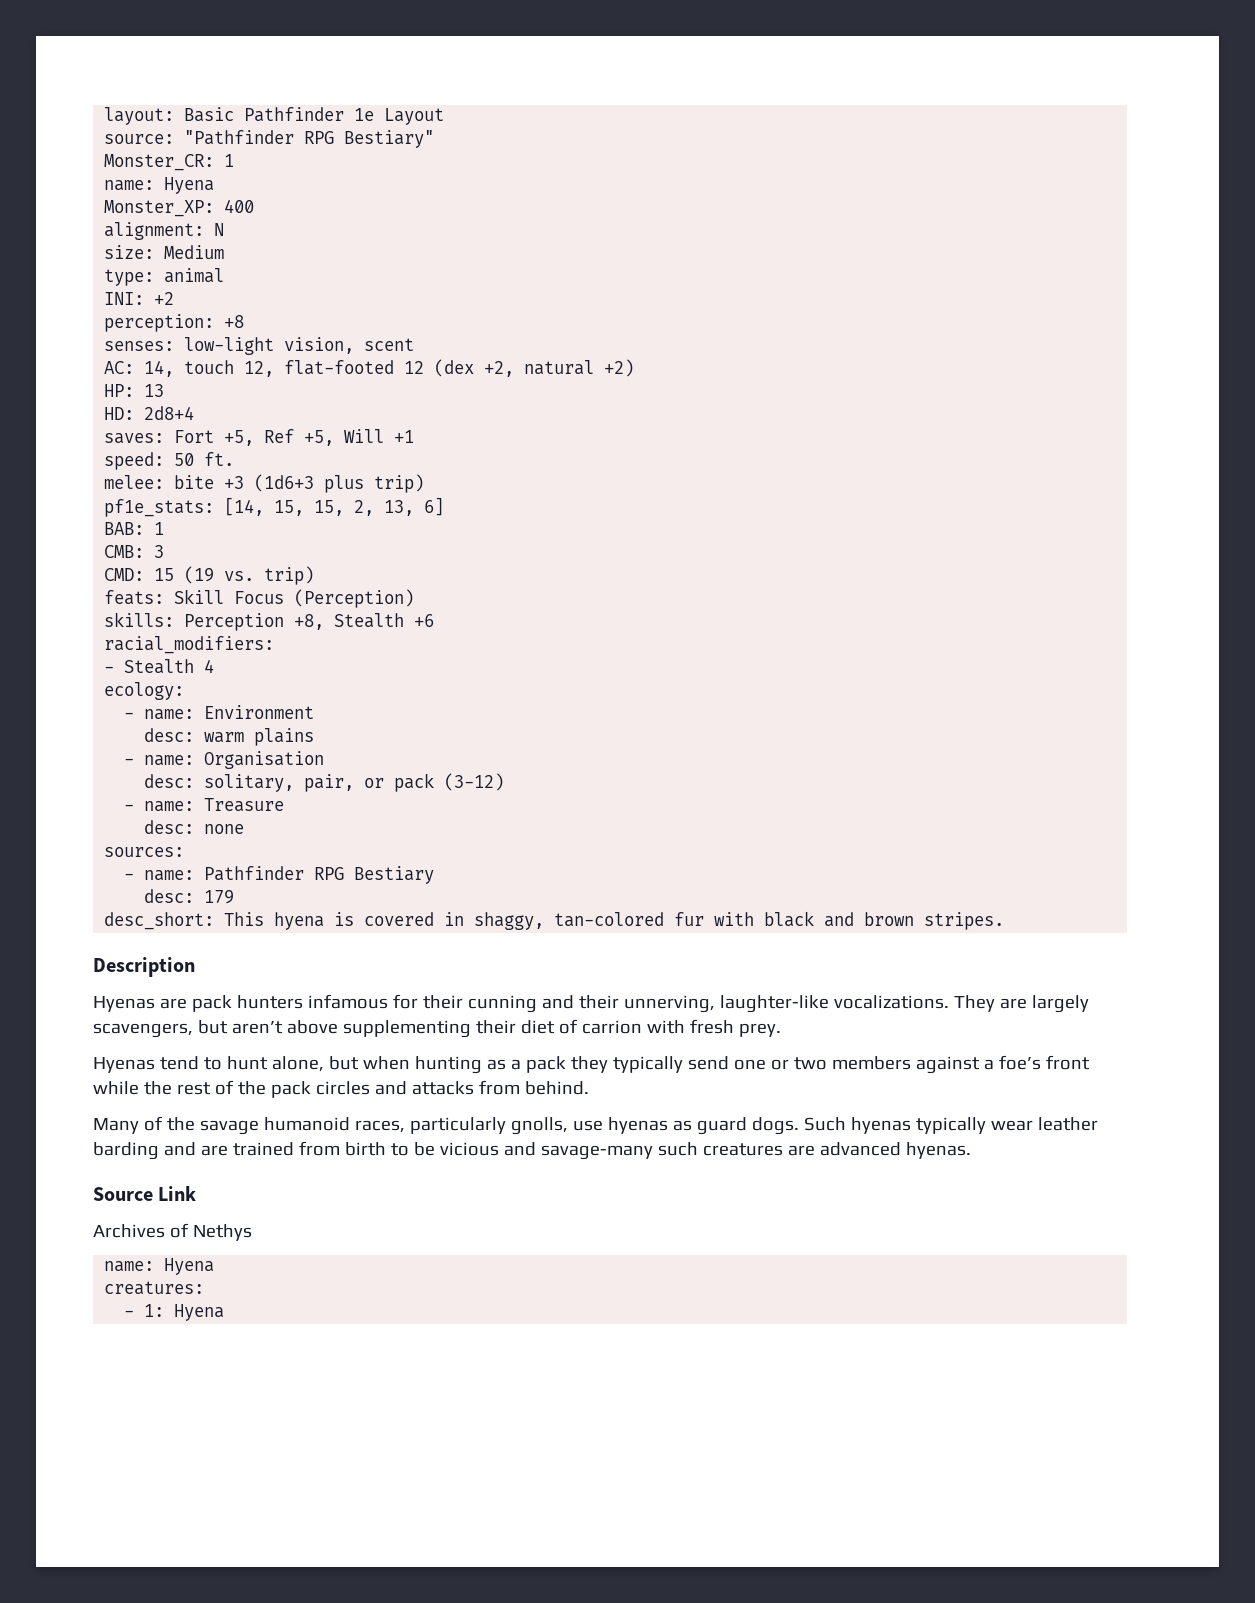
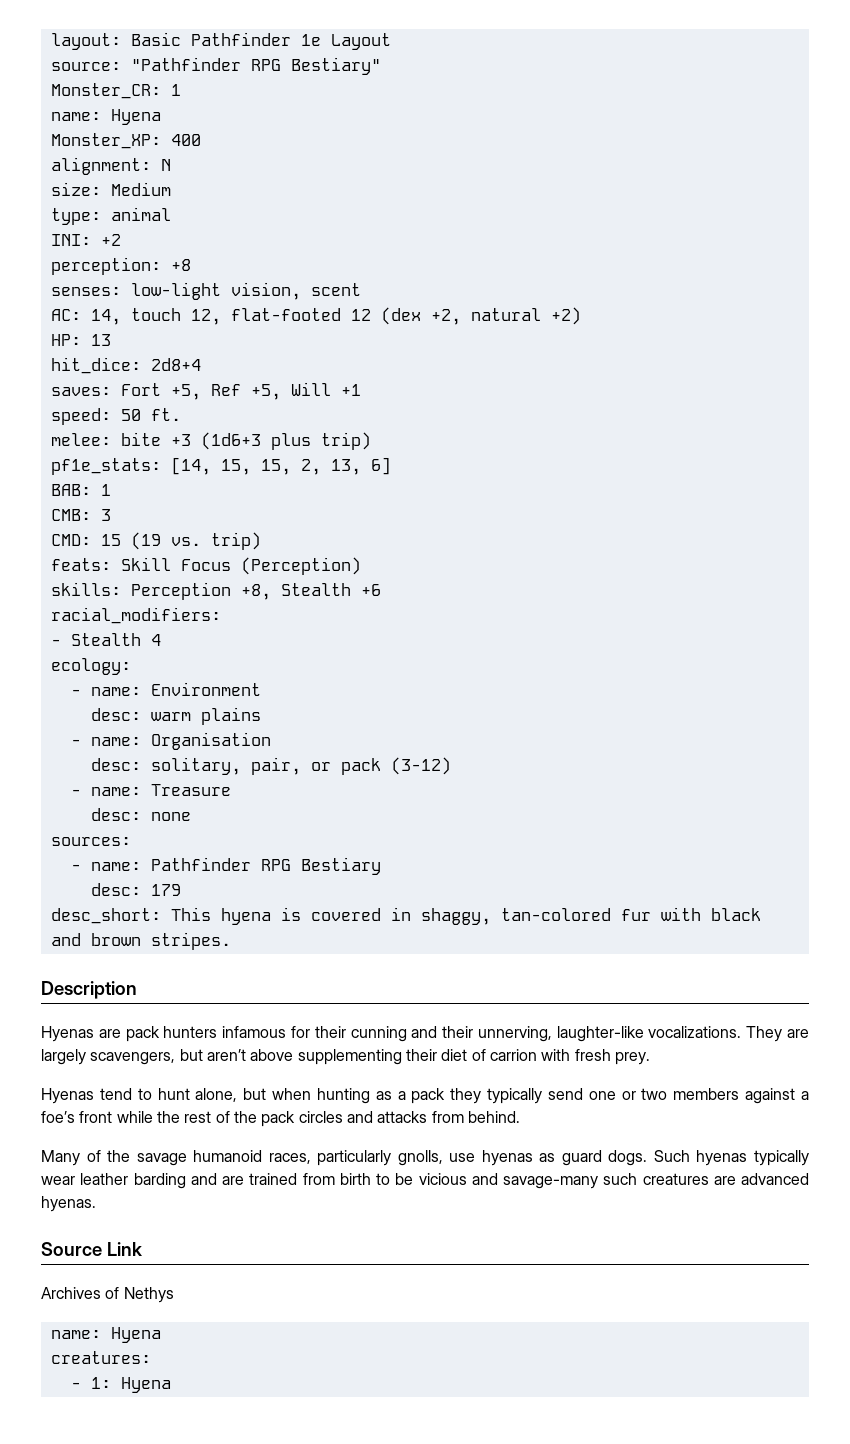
- HD: 2d8+4
+ hit_dice: 2d8+4

